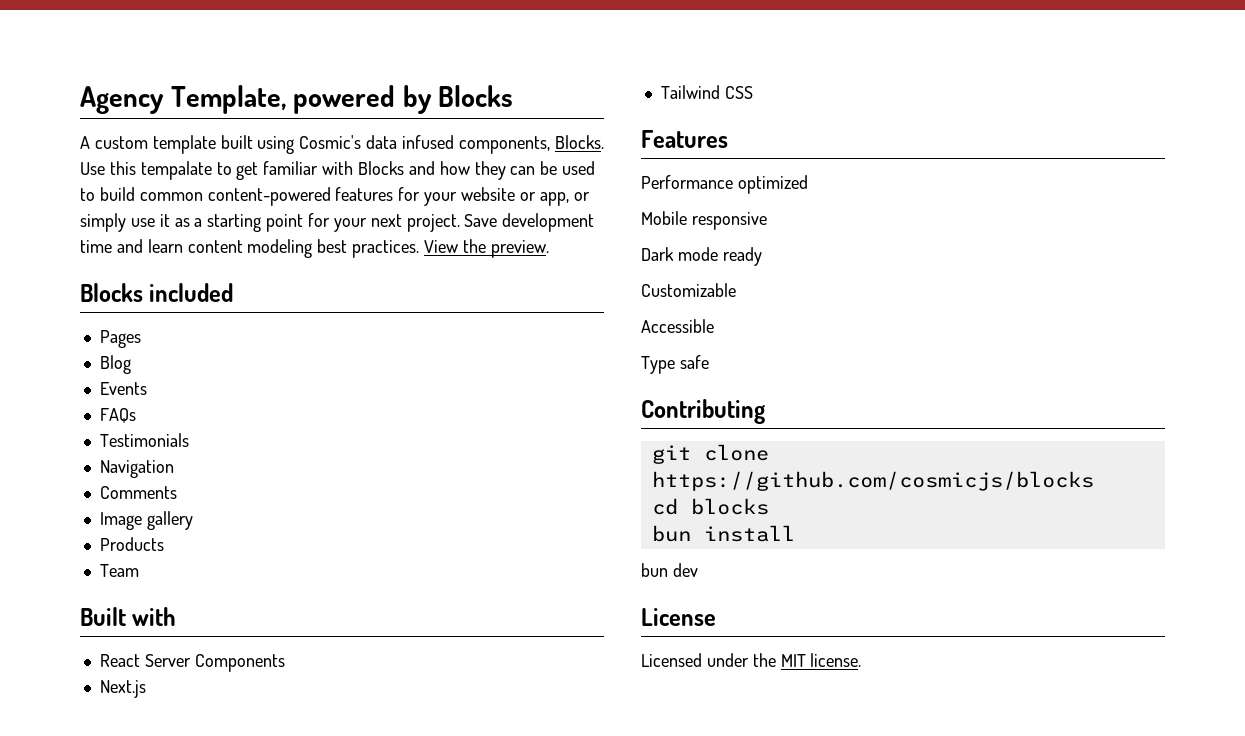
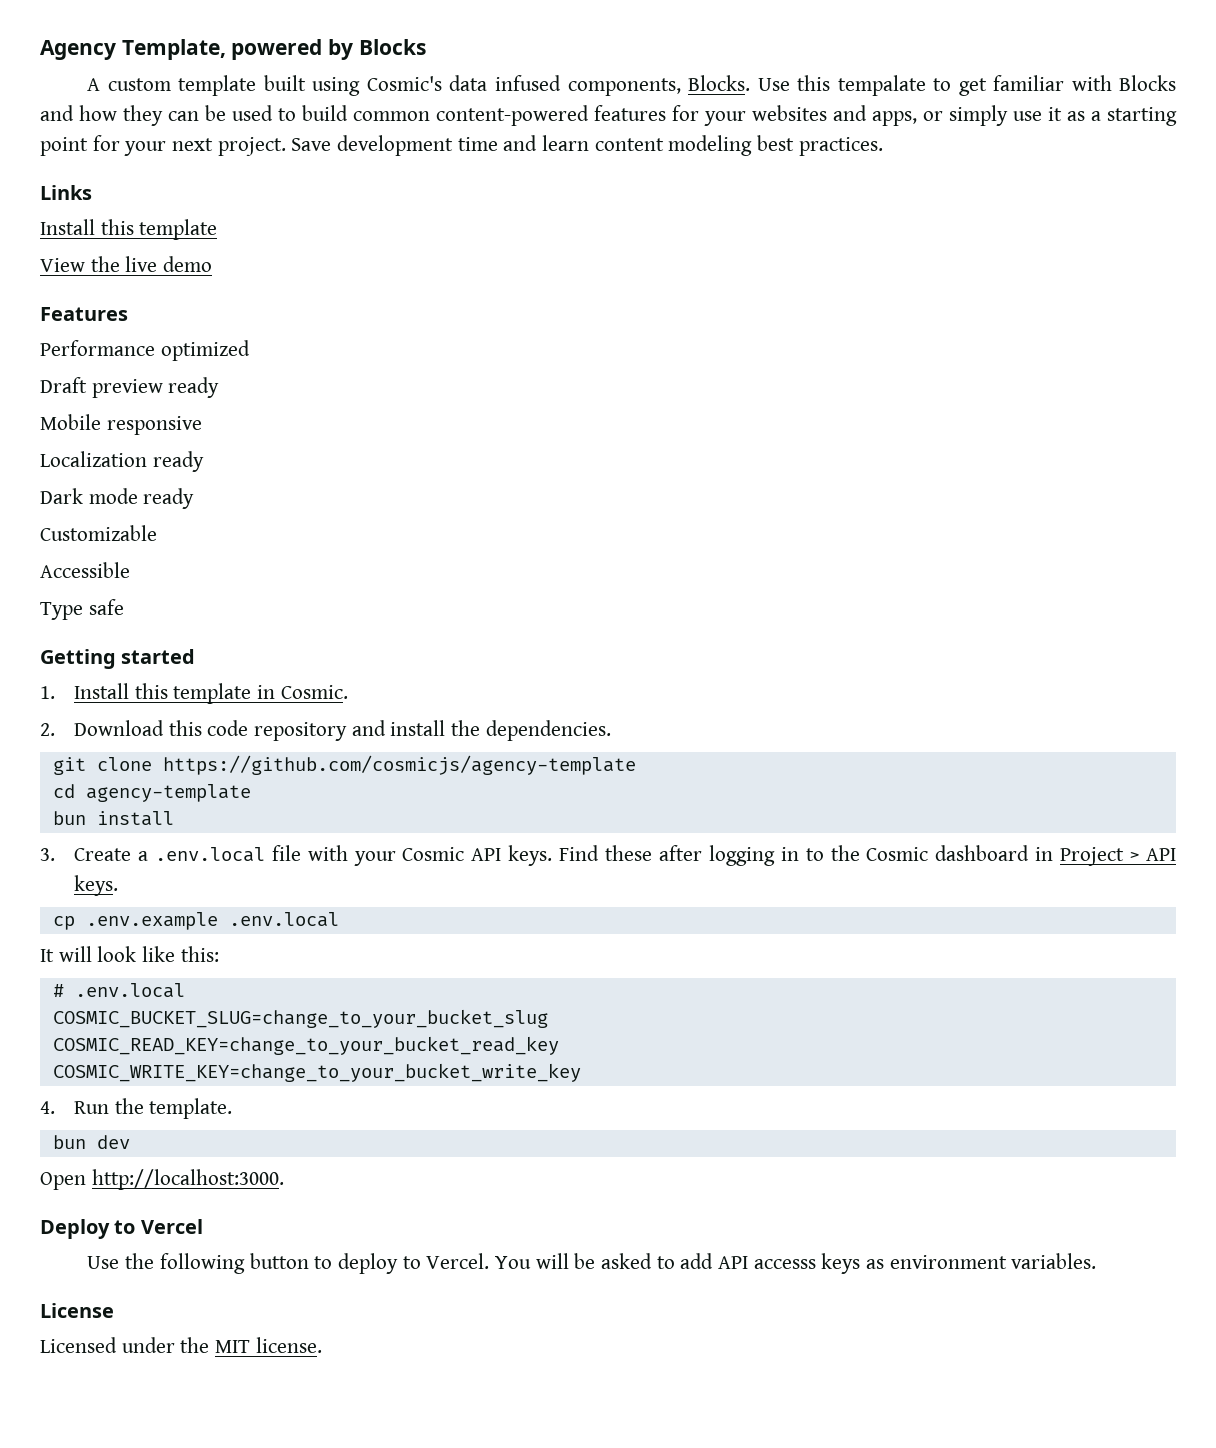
- Use this tempalate to get familiar with Blocks and how they can be used to build common content-powered features for your website or app, or simply use it as a starting point for your next project.
+ Use this tempalate to get familiar with Blocks and how they can be used to build common content-powered features for your websites and apps, or simply use it as a starting point for your next project.
- Save development time and learn content modeling best practices. View the preview.
- Blocks included
- Pages
- Blog
- Events
- FAQs
- Testimonials
- Navigation
- Comments
- Image gallery
- Products
- Team
- Built with
- React Server Components
- Next.js
- Tailwind CSS
+ Save development time and learn content modeling best practices.
+ Links
+ Install this template
+ View the live demo
+ Draft preview ready
+ Localization ready
- Contributing
+ Getting started
+ 1. Install this template in Cosmic.
+ 2. Download this code repository and install the dependencies.
- git clone https://github.com/cosmicjs/blocks
+ git clone https://github.com/cosmicjs/agency-template
- cd blocks
+ cd agency-template
+ 3. Create a .env.local file with your Cosmic API keys. Find these after logging in to the Cosmic dashboard in Project > API keys.
+ cp .env.example .env.local
+ It will look like this:
+ # .env.local
+ COSMIC_BUCKET_SLUG=change_to_your_bucket_slug
+ COSMIC_READ_KEY=change_to_your_bucket_read_key
+ COSMIC_WRITE_KEY=change_to_your_bucket_write_key
+ 4. Run the template.
  bun dev
+ Open http://localhost:3000.
+ Deploy to Vercel
+ Use the following button to deploy to Vercel. You will be asked to add API accesss keys as environment variables.

